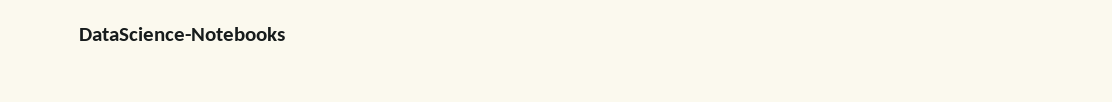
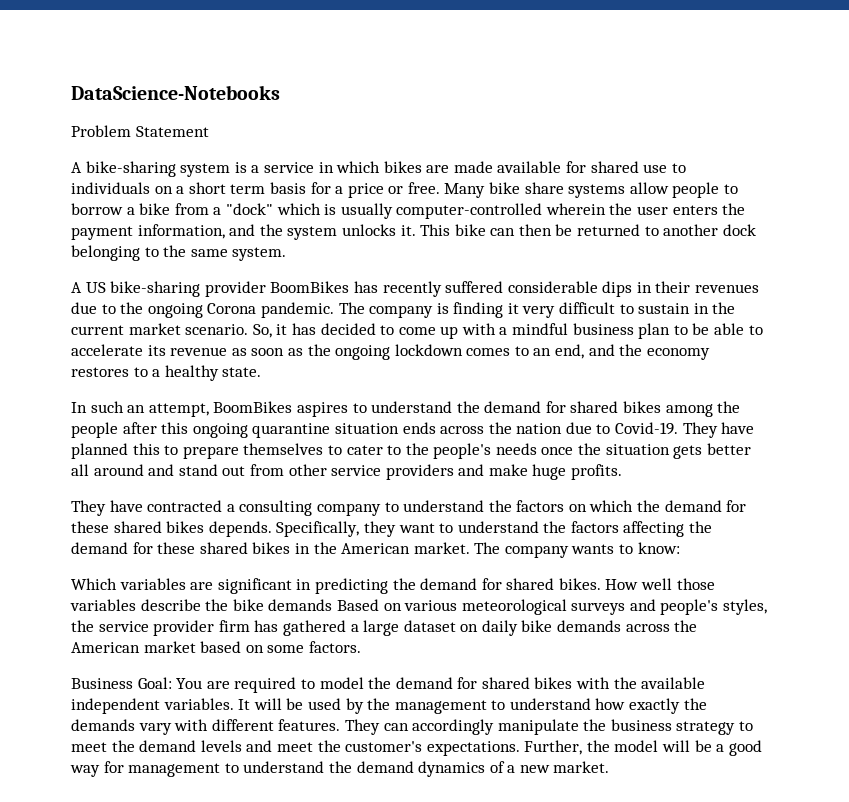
+ Problem Statement
+ A bike-sharing system is a service in which bikes are made available for shared use to individuals on a short term basis for a price or free. Many bike share systems allow people to borrow a bike from a "dock" which is usually computer-controlled wherein the user enters the payment information, and the system unlocks it. This bike can then be returned to another dock belonging to the same system.
+ A US bike-sharing provider BoomBikes has recently suffered considerable dips in their revenues due to the ongoing Corona pandemic. The company is finding it very difficult to sustain in the current market scenario. So, it has decided to come up with a mindful business plan to be able to accelerate its revenue as soon as the ongoing lockdown comes to an end, and the economy restores to a healthy state.
+ In such an attempt, BoomBikes aspires to understand the demand for shared bikes among the people after this ongoing quarantine situation ends across the nation due to Covid-19. They have planned this to prepare themselves to cater to the people's needs once the situation gets better all around and stand out from other service providers and make huge profits.
+ They have contracted a consulting company to understand the factors on which the demand for these shared bikes depends. Specifically, they want to understand the factors affecting the demand for these shared bikes in the American market. The company wants to know:
+ Which variables are significant in predicting the demand for shared bikes. How well those variables describe the bike demands Based on various meteorological surveys and people's styles, the service provider firm has gathered a large dataset on daily bike demands across the American market based on some factors.
+ Business Goal: You are required to model the demand for shared bikes with the available independent variables. It will be used by the management to understand how exactly the demands vary with different features. They can accordingly manipulate the business strategy to meet the demand levels and meet the customer's expectations. Further, the model will be a good way for management to understand the demand dynamics of a new market.

